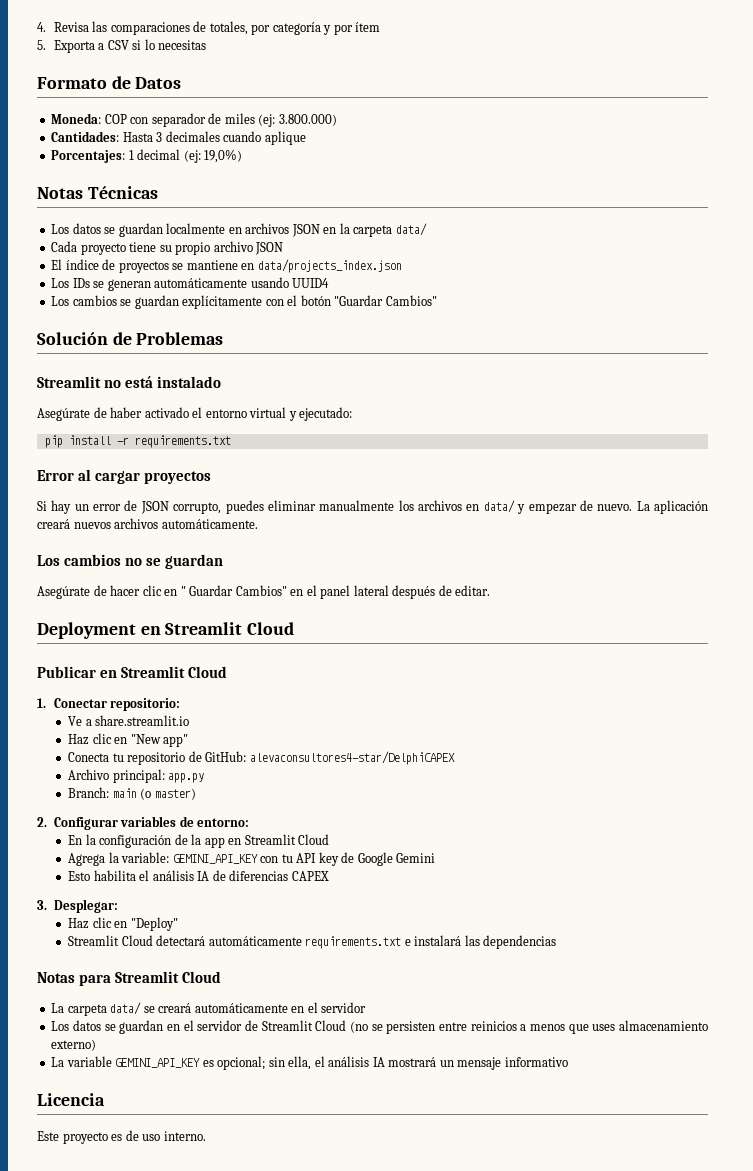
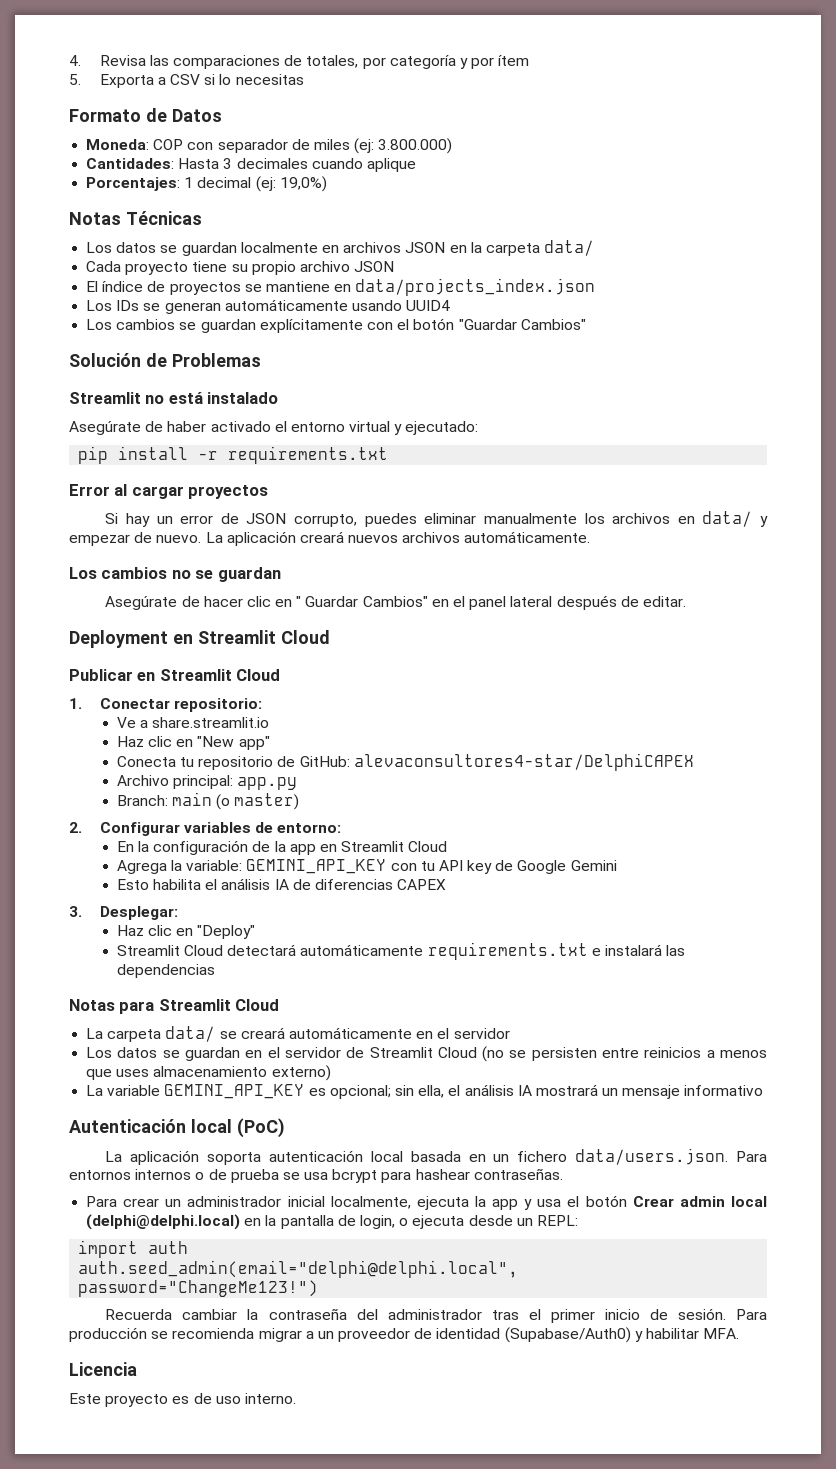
+ Autenticación local (PoC)
+ La aplicación soporta autenticación local basada en un fichero data/users.json. Para entornos internos o de prueba se usa bcrypt para hashear contraseñas.
+ Para crear un administrador inicial localmente, ejecuta la app y usa el botón Crear admin local (delphi@delphi.local) en la pantalla de login, o ejecuta desde un REPL:
+ import auth
+ auth.seed_admin(email="delphi@delphi.local", password="ChangeMe123!")
+ Recuerda cambiar la contraseña del administrador tras el primer inicio de sesión. Para producción se recomienda migrar a un proveedor de identidad (Supabase/Auth0) y habilitar MFA.

